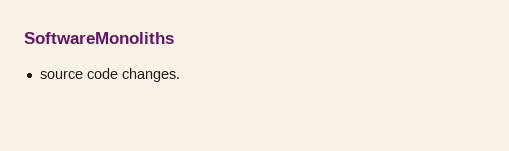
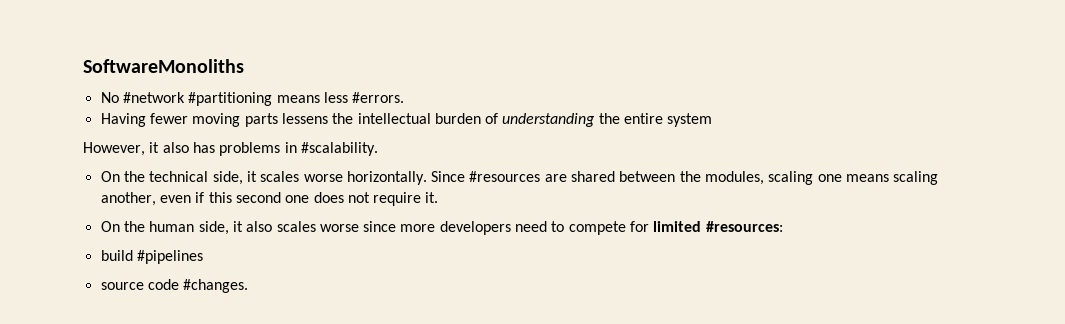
+ No #network #partitioning means less #errors.
+ Having fewer moving parts lessens the intellectual burden of understanding the entire system
+ However, it also has problems in #scalability.
+ On the technical side, it scales worse horizontally. Since #resources are shared between the modules, scaling one means scaling another, even if this second one does not require it.
+ On the human side, it also scales worse since more developers need to compete for limited #resources:
+ build #pipelines
- source code changes.
+ source code #changes.

